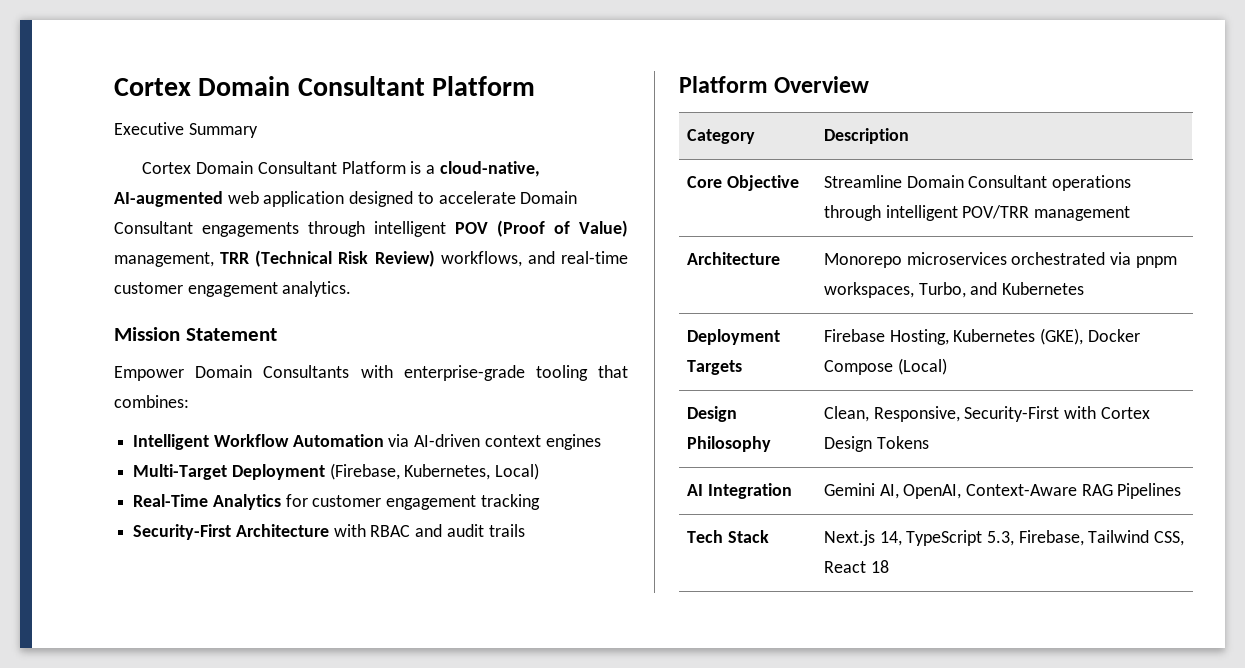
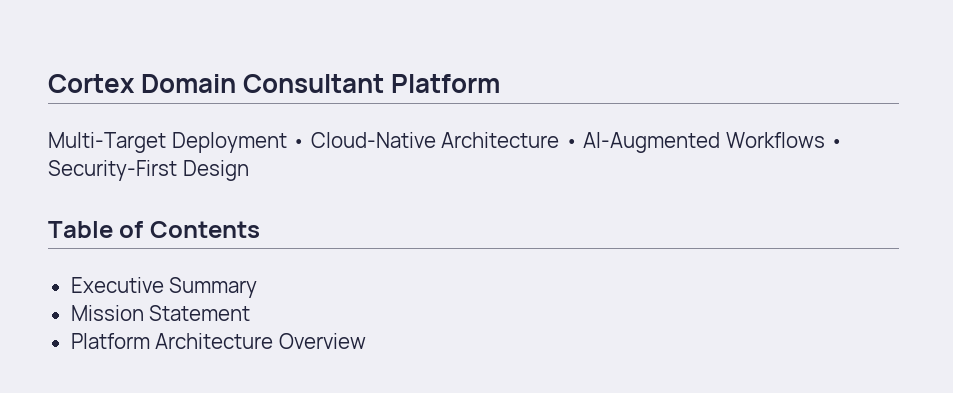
+ Multi-Target Deployment • Cloud-Native Architecture • AI-Augmented Workflows • Security-First Design
+ Table of Contents
  Executive Summary
- Cortex Domain Consultant Platform is a cloud-native, AI-augmented web application designed to accelerate Domain Consultant engagements through intelligent POV (Proof of Value) management, TRR (Technical Risk Review) workflows, and real-time customer engagement analytics.
  Mission Statement
- Empower Domain Consultants with enterprise-grade tooling that combines:
- Intelligent Workflow Automation via AI-driven context engines
- Multi-Target Deployment (Firebase, Kubernetes, Local)
- Real-Time Analytics for customer engagement tracking
- Security-First Architecture with RBAC and audit trails
- Platform Overview
- Category | Description
- Core Objective | Streamline Domain Consultant operations through intelligent POV/TRR management
- Architecture | Monorepo microservices orchestrated via pnpm workspaces, Turbo, and Kubernetes
- Deployment Targets | Firebase Hosting, Kubernetes (GKE), Docker Compose (Local)
- Design Philosophy | Clean, Responsive, Security-First with Cortex Design Tokens
- AI Integration | Gemini AI, OpenAI, Context-Aware RAG Pipelines
- Tech Stack | Next.js 14, TypeScript 5.3, Firebase, Tailwind CSS, React 18
+ Platform Architecture Overview

